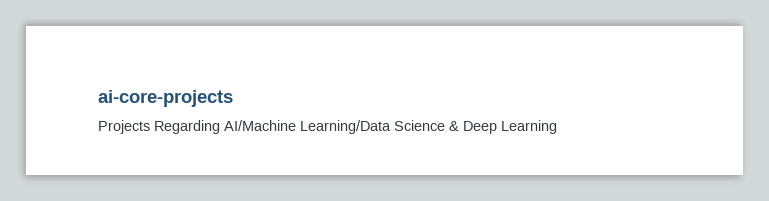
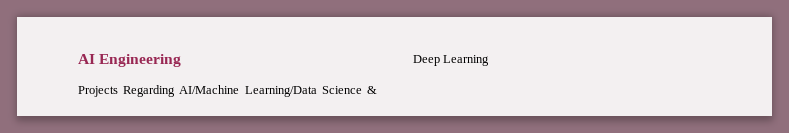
- ai-core-projects
+ AI Engineering

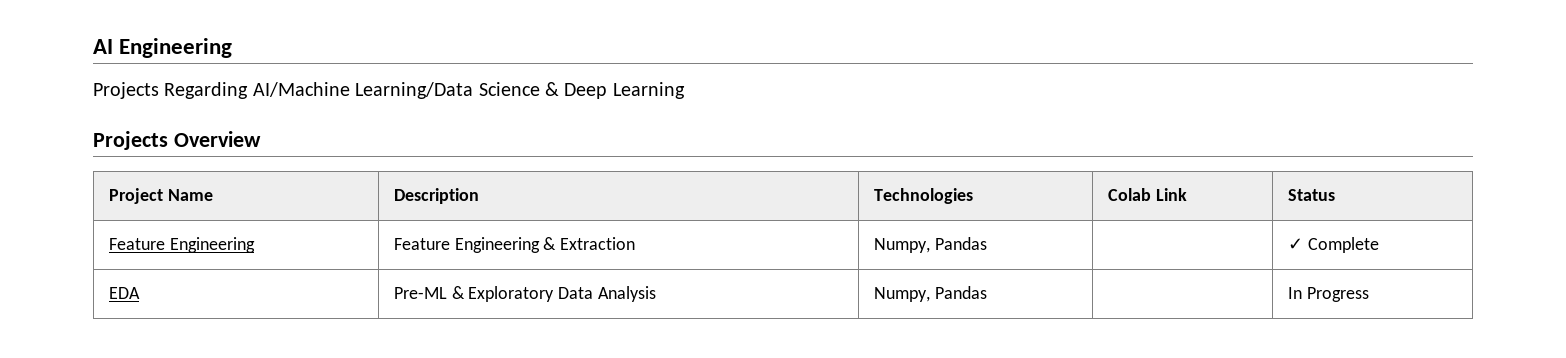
+ Projects Overview
+ Project Name | Description | Technologies | Colab Link | Status
+ Feature Engineering | Feature Engineering & Extraction | Numpy, Pandas | | ✓ Complete
+ EDA | Pre-ML & Exploratory Data Analysis | Numpy, Pandas | | In Progress

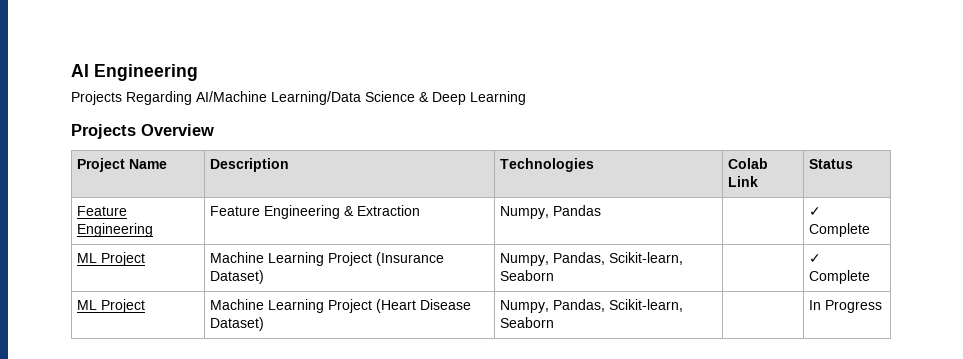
- EDA | Pre-ML & Exploratory Data Analysis | Numpy, Pandas | | In Progress
+ ML Project | Machine Learning Project (Insurance Dataset) | Numpy, Pandas, Scikit-learn, Seaborn | | ✓ Complete
+ ML Project | Machine Learning Project (Heart Disease Dataset) | Numpy, Pandas, Scikit-learn, Seaborn | | In Progress

